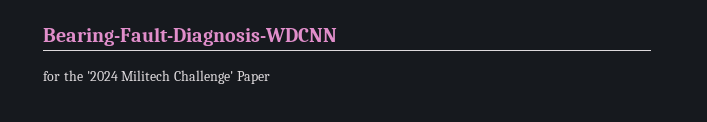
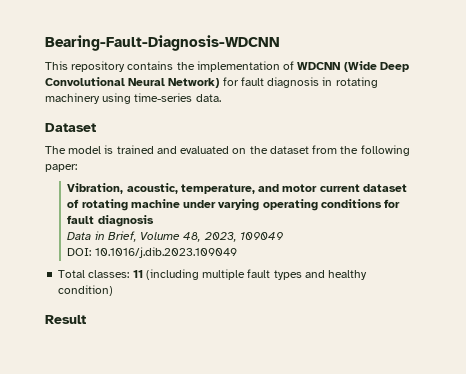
- for the '2024 Militech Challenge' Paper
+ This repository contains the implementation of WDCNN (Wide Deep Convolutional Neural Network) for fault diagnosis in rotating machinery using time-series data.
+ Dataset
+ The model is trained and evaluated on the dataset from the following paper:
+ Vibration, acoustic, temperature, and motor current dataset of rotating machine under varying operating conditions for fault diagnosis
+ Data in Brief, Volume 48, 2023, 109049
+ DOI: 10.1016/j.dib.2023.109049
+ Total classes: 11 (including multiple fault types and healthy condition)
+ Result

